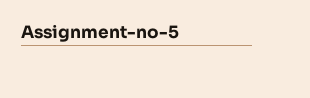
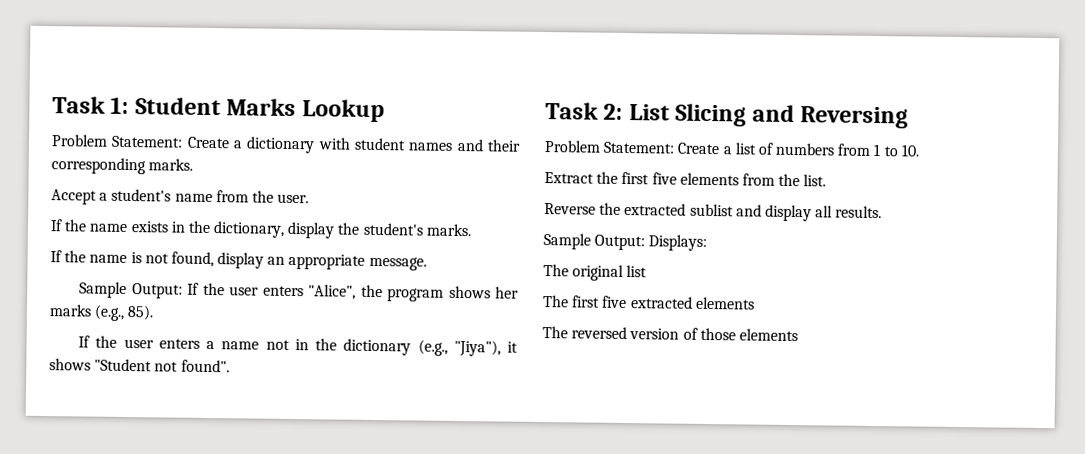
- Assignment-no-5
+ Task 1: Student Marks Lookup
+ Problem Statement: Create a dictionary with student names and their corresponding marks.
+ Accept a student's name from the user.
+ If the name exists in the dictionary, display the student's marks.
+ If the name is not found, display an appropriate message.
+ Sample Output: If the user enters "Alice", the program shows her marks (e.g., 85).
+ If the user enters a name not in the dictionary (e.g., "Jiya"), it shows "Student not found".
+ Task 2: List Slicing and Reversing
+ Problem Statement: Create a list of numbers from 1 to 10.
+ Extract the first five elements from the list.
+ Reverse the extracted sublist and display all results.
+ Sample Output: Displays:
+ The original list
+ The first five extracted elements
+ The reversed version of those elements

